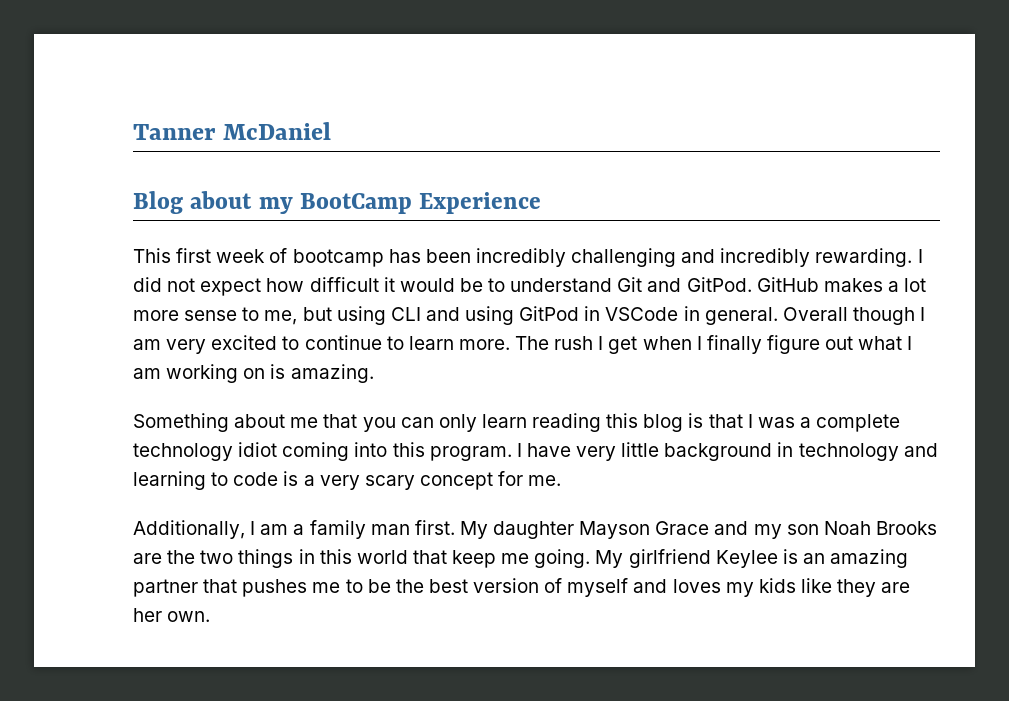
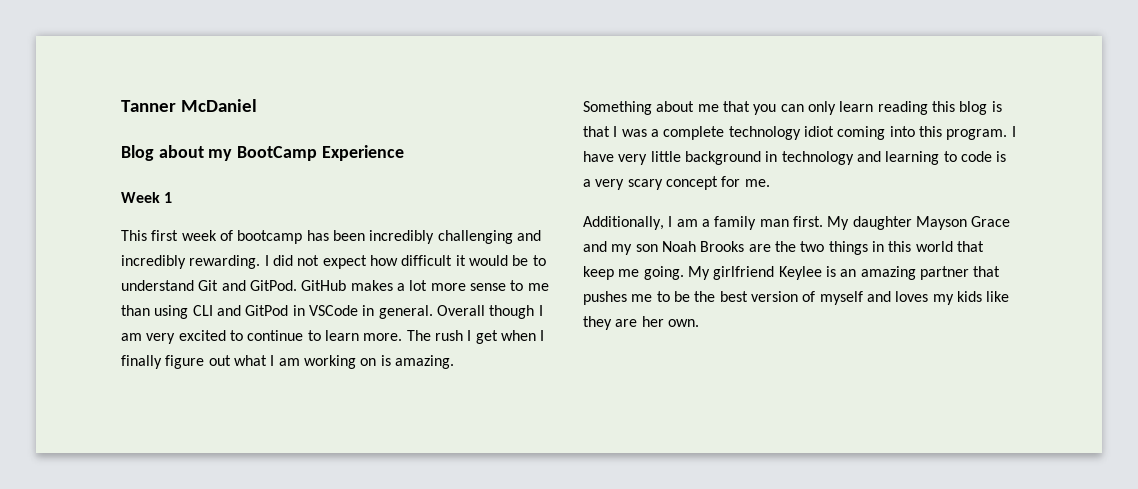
+ Week 1
- GitHub makes a lot more sense to me, but using CLI and using GitPod in VSCode in general.
+ GitHub makes a lot more sense to me than using CLI and GitPod in VSCode in general.

